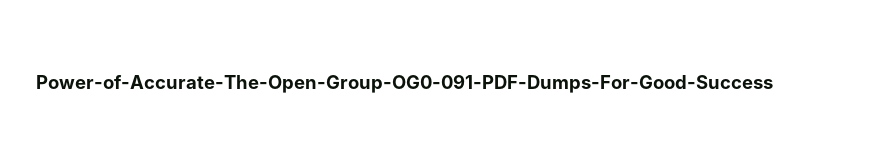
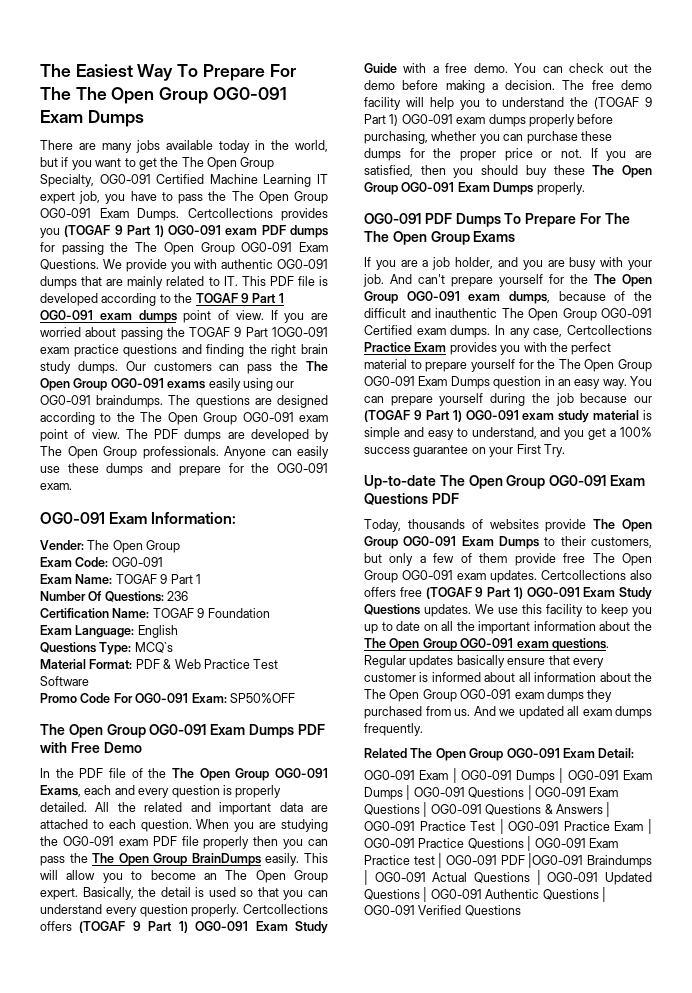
- Power-of-Accurate-The-Open-Group-OG0-091-PDF-Dumps-For-Good-Success
+ The Easiest Way To Prepare For The The Open Group OG0-091 Exam Dumps
+ There are many jobs available today in the world, but if you want to get the The Open Group Specialty, OG0-091 Certified Machine Learning IT expert job, you have to pass the The Open Group OG0-091 Exam Dumps. Certcollections provides you (TOGAF 9 Part 1) OG0-091 exam PDF dumps for passing the The Open Group OG0-091 Exam Questions. We provide you with authentic OG0-091 dumps that are mainly related to IT. This PDF file is developed according to the TOGAF 9 Part 1 OG0-091 exam dumps point of view. If you are worried about passing the TOGAF 9 Part 1OG0-091 exam practice questions and finding the right brain study dumps. Our customers can pass the The Open Group OG0-091 exams easily using our OG0-091 braindumps. The questions are designed according to the The Open Group OG0-091 exam point of view. The PDF dumps are developed by The Open Group professionals. Anyone can easily use these dumps and prepare for the OG0-091 exam.
+ OG0-091 Exam Information:
+ Vender: The Open Group
+ Exam Code: OG0-091
+ Exam Name: TOGAF 9 Part 1
+ Number Of Questions: 236
+ Certification Name: TOGAF 9 Foundation
+ Exam Language: English
+ Questions Type: MCQ`s
+ Material Format: PDF & Web Practice Test Software
+ Promo Code For OG0-091 Exam: SP50%OFF
+ The Open Group OG0-091 Exam Dumps PDF with Free Demo
+ In the PDF file of the The Open Group OG0-091 Exams, each and every question is properly detailed. All the related and important data are attached to each question. When you are studying the OG0-091 exam PDF file properly then you can pass the The Open Group BrainDumps easily. This will allow you to become an The Open Group expert. Basically, the detail is used so that you can understand every question properly. Certcollections offers (TOGAF 9 Part 1) OG0-091 Exam Study Guide with a free demo. You can check out the demo before making a decision. The free demo facility will help you to understand the (TOGAF 9 Part 1) OG0-091 exam dumps properly before purchasing, whether you can purchase these dumps for the proper price or not. If you are satisfied, then you should buy these The Open Group OG0-091 Exam Dumps properly.
+ OG0-091 PDF Dumps To Prepare For The The Open Group Exams
+ If you are a job holder, and you are busy with your job. And can't prepare yourself for the The Open Group OG0-091 exam dumps, because of the difficult and inauthentic The Open Group OG0-091 Certified exam dumps. In any case, Certcollections Practice Exam provides you with the perfect material to prepare yourself for the The Open Group OG0-091 Exam Dumps question in an easy way. You can prepare yourself during the job because our (TOGAF 9 Part 1) OG0-091 exam study material is simple and easy to understand, and you get a 100% success guarantee on your First Try.
+ Up-to-date The Open Group OG0-091 Exam Questions PDF
+ Today, thousands of websites provide The Open Group OG0-091 Exam Dumps to their customers, but only a few of them provide free The Open Group OG0-091 exam updates. Certcollections also offers free (TOGAF 9 Part 1) OG0-091 Exam Study Questions updates. We use this facility to keep you up to date on all the important information about the The Open Group OG0-091 exam questions. Regular updates basically ensure that every customer is informed about all information about the The Open Group OG0-091 exam dumps they purchased from us. And we updated all exam dumps frequently.
+ Related The Open Group OG0-091 Exam Detail:
+ OG0-091 Exam | OG0-091 Dumps | OG0-091 Exam Dumps | OG0-091 Questions | OG0-091 Exam Questions | OG0-091 Questions & Answers | OG0-091 Practice Test | OG0-091 Practice Exam | OG0-091 Practice Questions | OG0-091 Exam Practice test | OG0-091 PDF |OG0-091 Braindumps | OG0-091 Actual Questions | OG0-091 Updated Questions | OG0-091 Authentic Questions | OG0-091 Verified Questions

